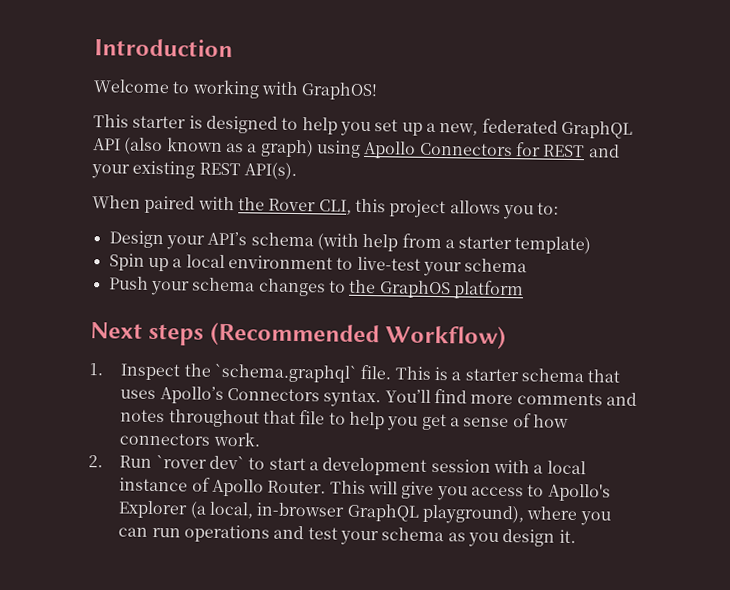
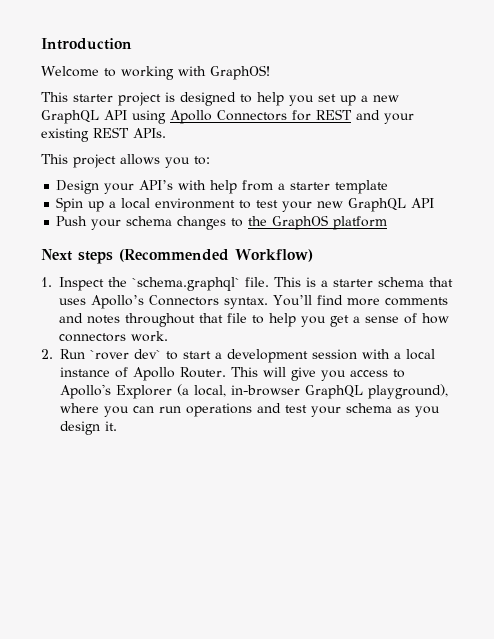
- This starter is designed to help you set up a new, federated GraphQL API (also known as a graph) using Apollo Connectors for REST and your existing REST API(s).
- When paired with the Rover CLI, this project allows you to:
+ This starter project is designed to help you set up a new GraphQL API using Apollo Connectors for REST and your existing REST APIs.
+ This project allows you to:
- Design your API’s schema (with help from a starter template)
+ Design your API’s with help from a starter template
- Spin up a local environment to live-test your schema
+ Spin up a local environment to test your new GraphQL API

